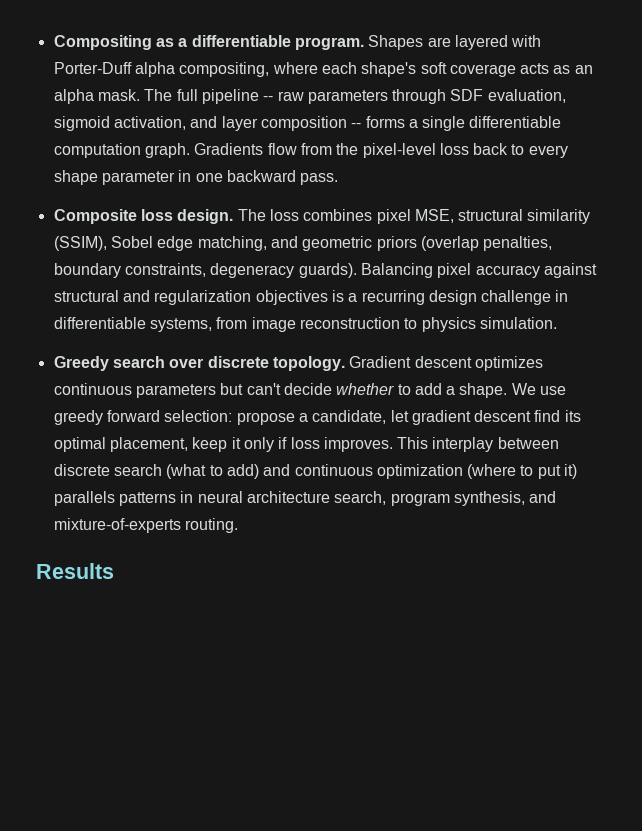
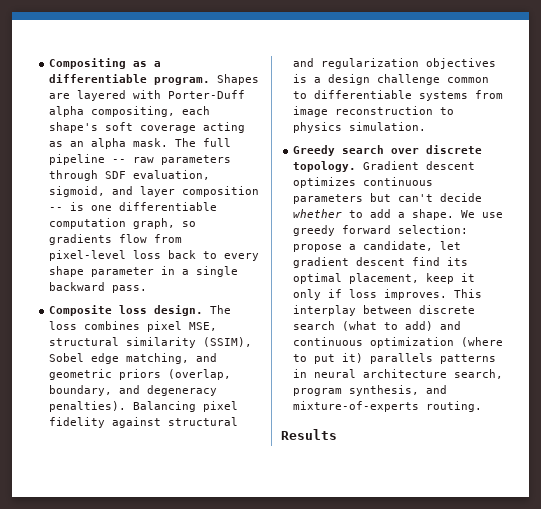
- Shapes are layered with Porter-Duff alpha compositing, where each shape's soft coverage acts as an alpha mask.
+ Shapes are layered with Porter-Duff alpha compositing, each shape's soft coverage acting as an alpha mask.
- The full pipeline -- raw parameters through SDF evaluation, sigmoid activation, and layer composition -- forms a single differentiable computation graph. Gradients flow from the pixel-level loss back to every shape parameter in one backward pass.
+ The full pipeline -- raw parameters through SDF evaluation, sigmoid, and layer composition -- is one differentiable computation graph, so gradients flow from pixel-level loss back to every shape parameter in a single backward pass.
- The loss combines pixel MSE, structural similarity (SSIM), Sobel edge matching, and geometric priors (overlap penalties, boundary constraints, degeneracy guards).
+ The loss combines pixel MSE, structural similarity (SSIM), Sobel edge matching, and geometric priors (overlap, boundary, and degeneracy penalties).
- Balancing pixel accuracy against structural and regularization objectives is a recurring design challenge in differentiable systems, from image reconstruction to physics simulation.
+ Balancing pixel fidelity against structural and regularization objectives is a design challenge common to differentiable systems from image reconstruction to physics simulation.

